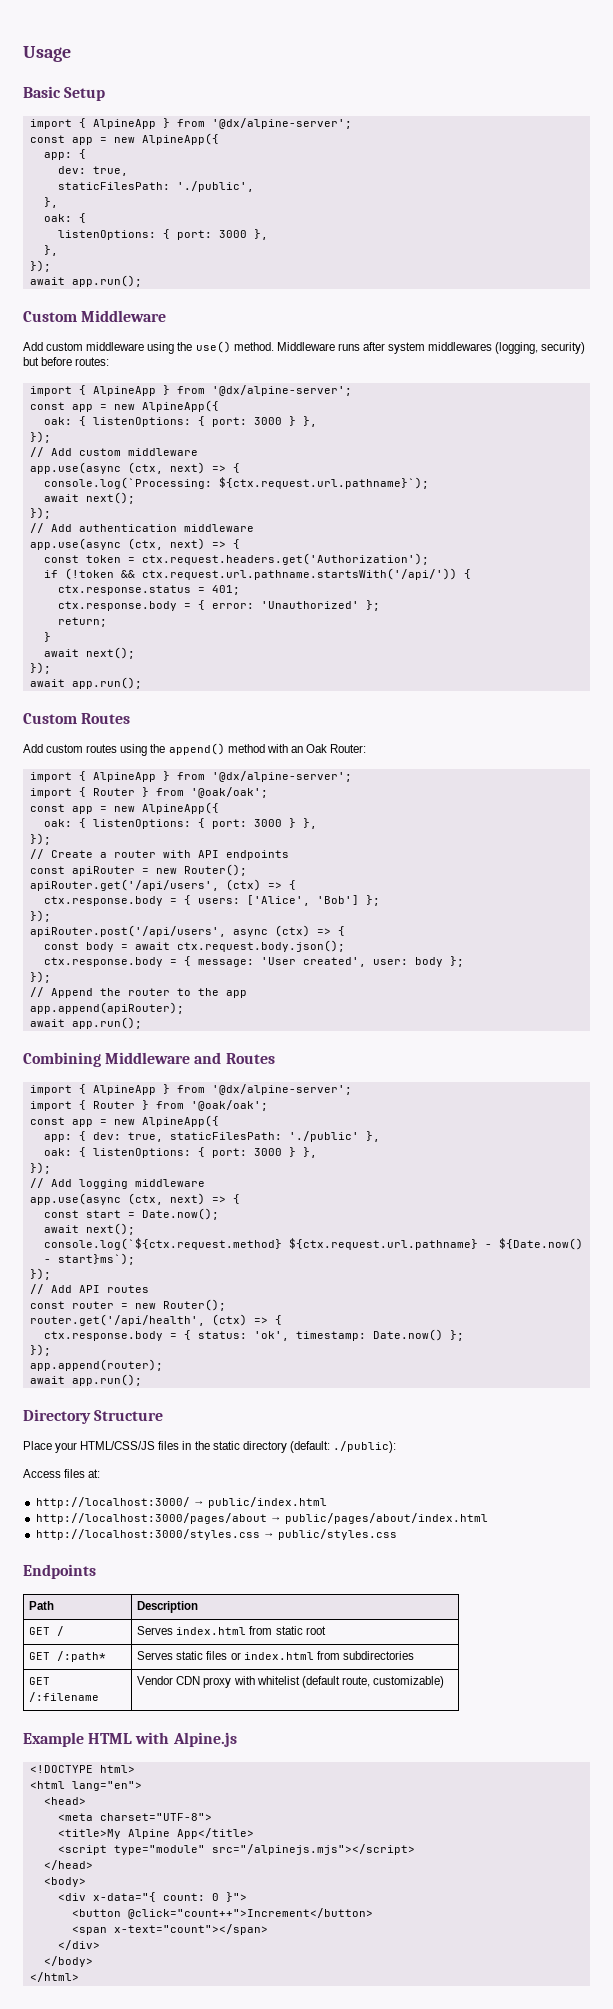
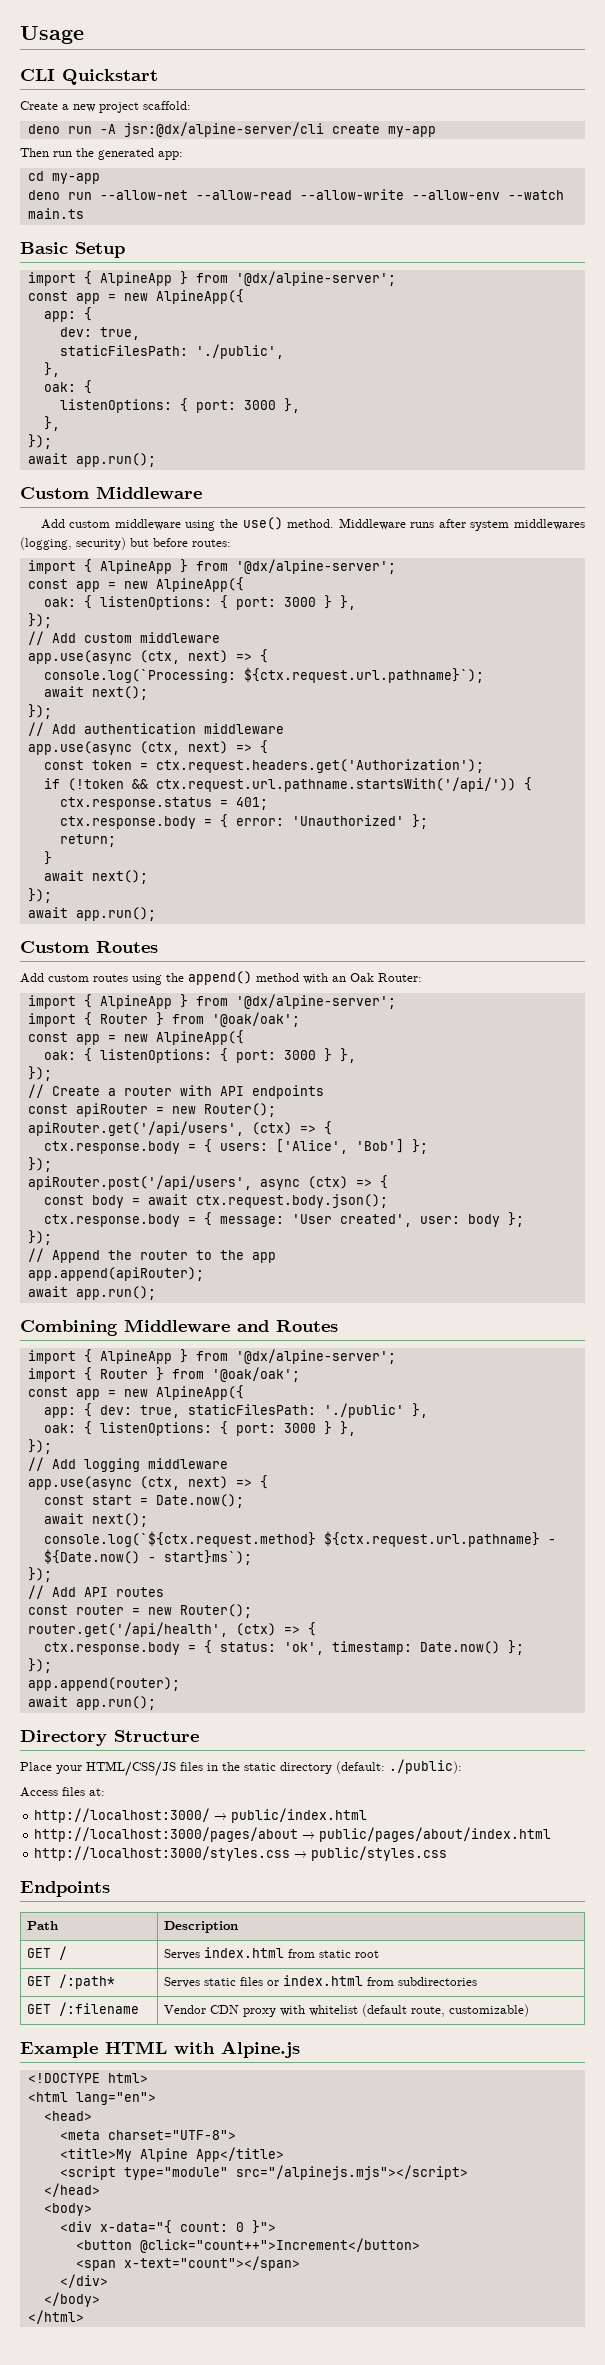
+ CLI Quickstart
+ Create a new project scaffold:
+ deno run -A jsr:@dx/alpine-server/cli create my-app
+ Then run the generated app:
+ cd my-app
+ deno run --allow-net --allow-read --allow-write --allow-env --watch main.ts

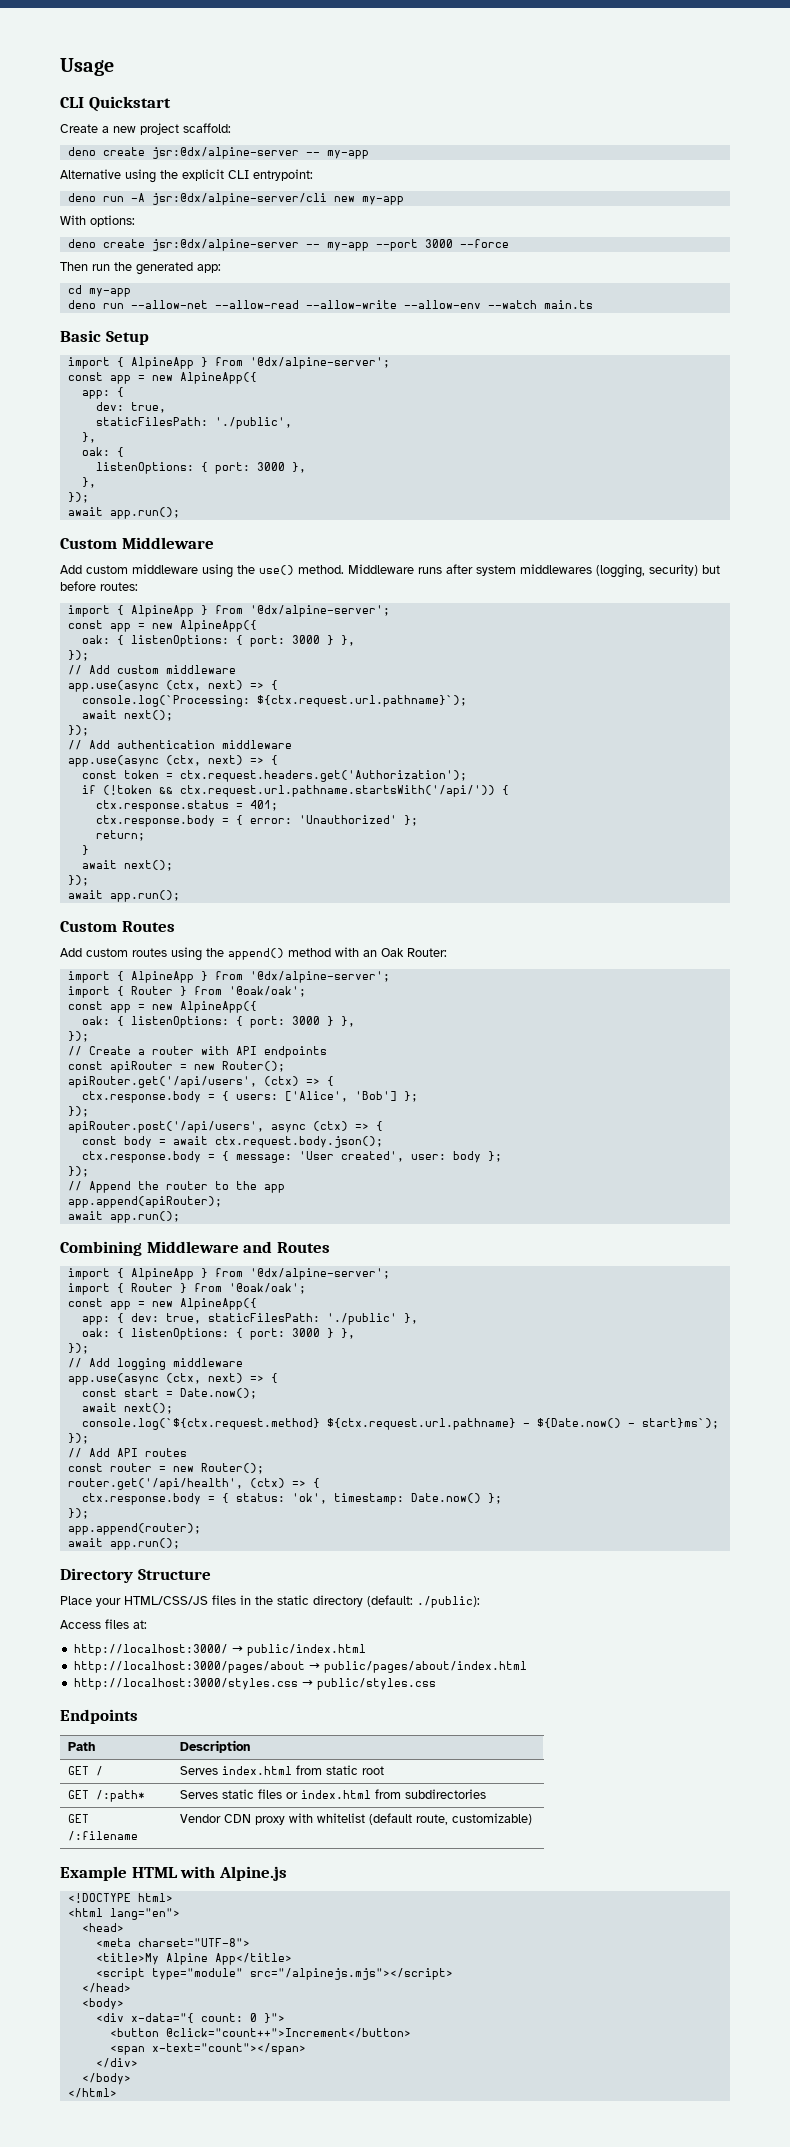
  Create a new project scaffold:
- deno run -A jsr:@dx/alpine-server/cli create my-app
+ deno create jsr:@dx/alpine-server -- my-app
+ Alternative using the explicit CLI entrypoint:
+ deno run -A jsr:@dx/alpine-server/cli new my-app
+ With options:
+ deno create jsr:@dx/alpine-server -- my-app --port 3000 --force

